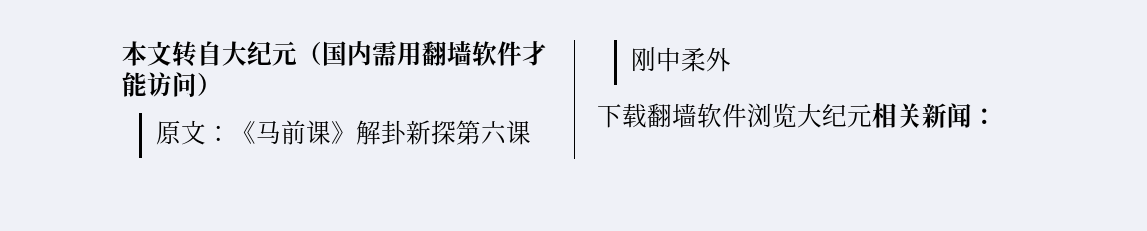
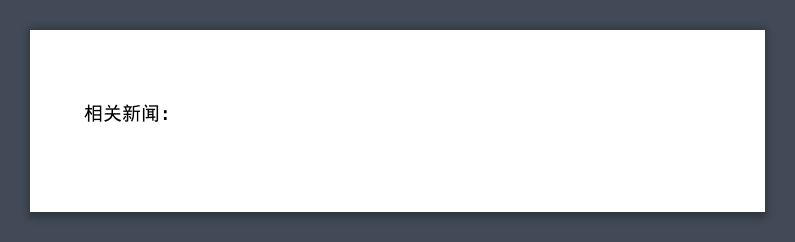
- 本文转自大纪元（国内需用翻墙软件才能访问）
- 原文：《马前课》解卦新探第六课刚中柔外
- 下载翻墙软件浏览大纪元相关新闻：
+ 相关新闻：

